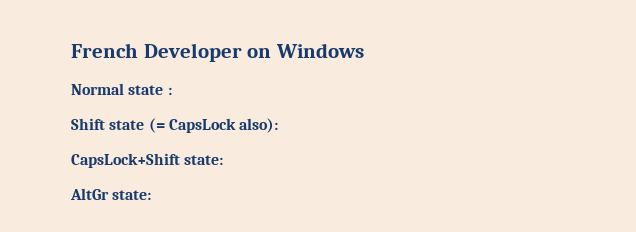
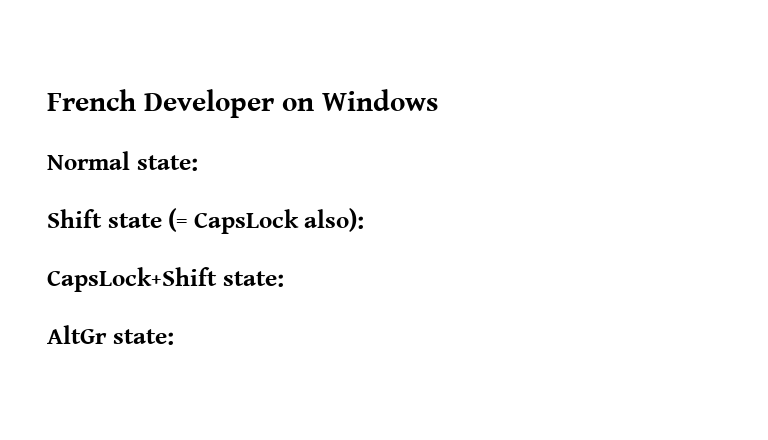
- Normal state :
+ Normal state:

